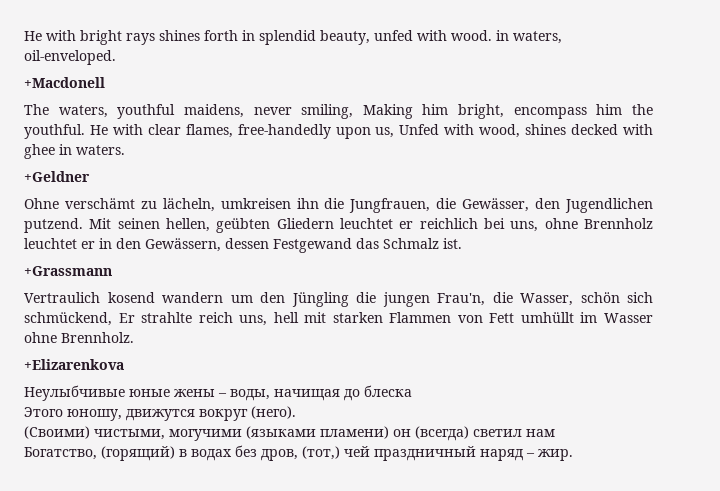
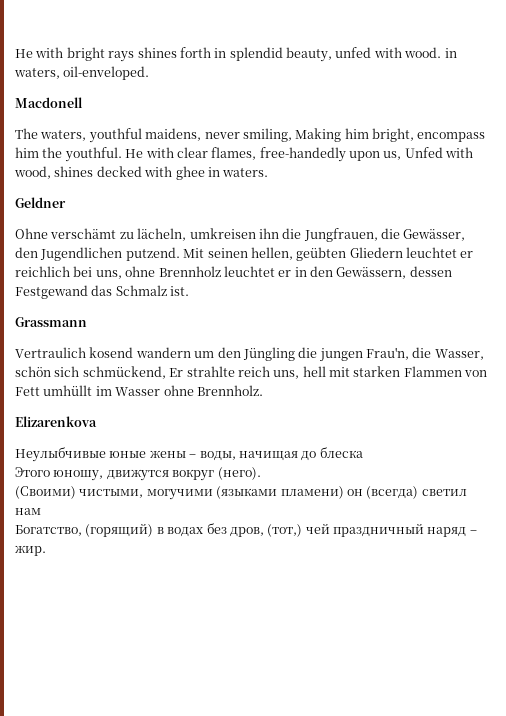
- +Macdonell
+ Macdonell
- +Geldner
+ Geldner
- +Grassmann
+ Grassmann
- +Elizarenkova
+ Elizarenkova

